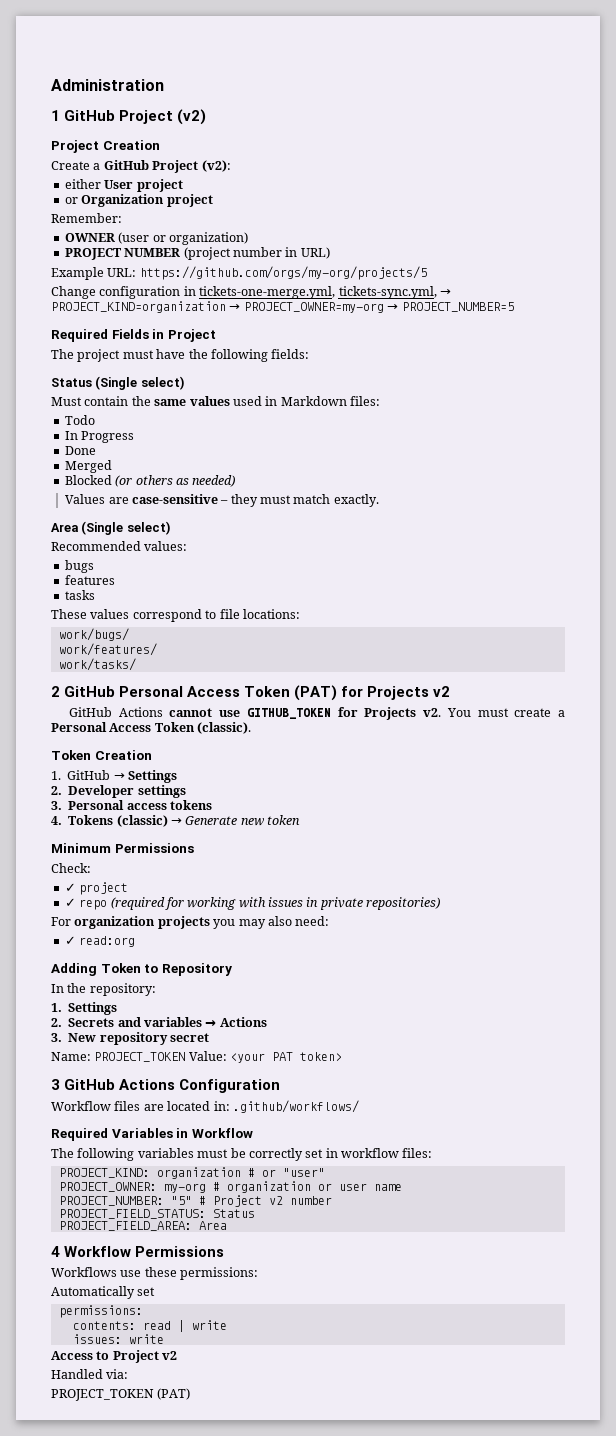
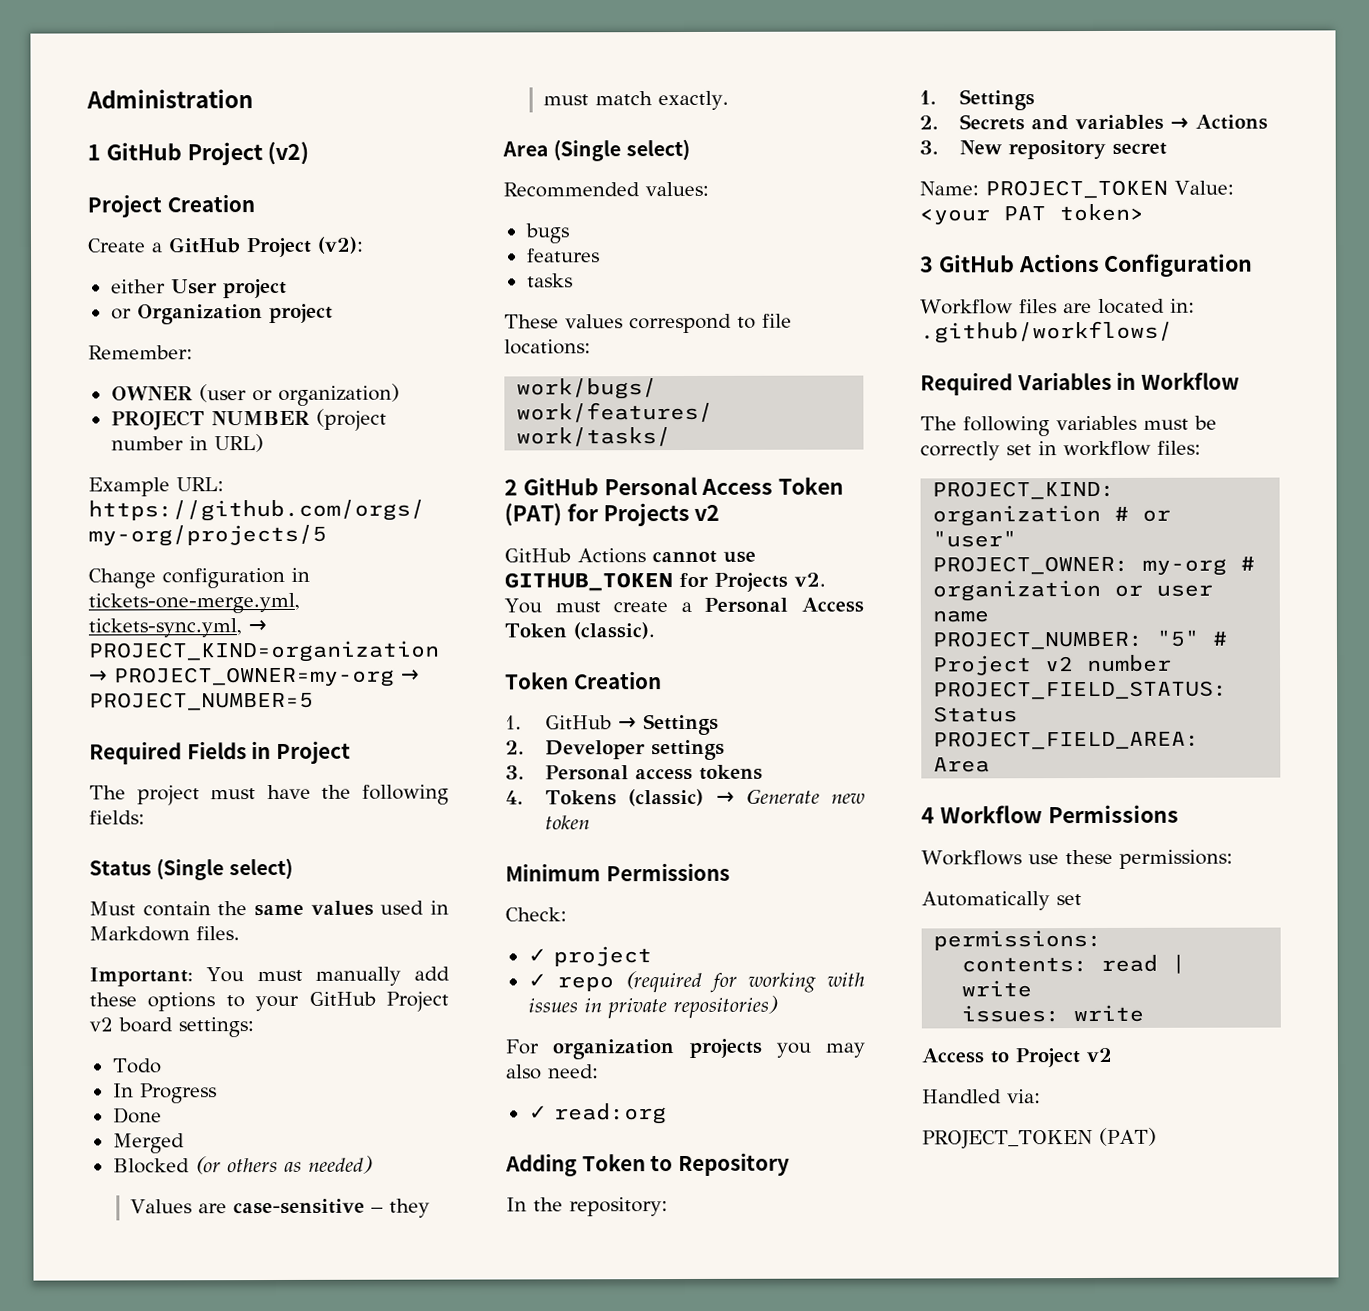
- Must contain the same values used in Markdown files:
+ Must contain the same values used in Markdown files.
+ Important: You must manually add these options to your GitHub Project v2 board settings:

